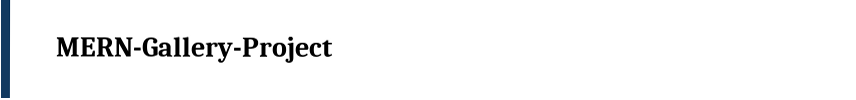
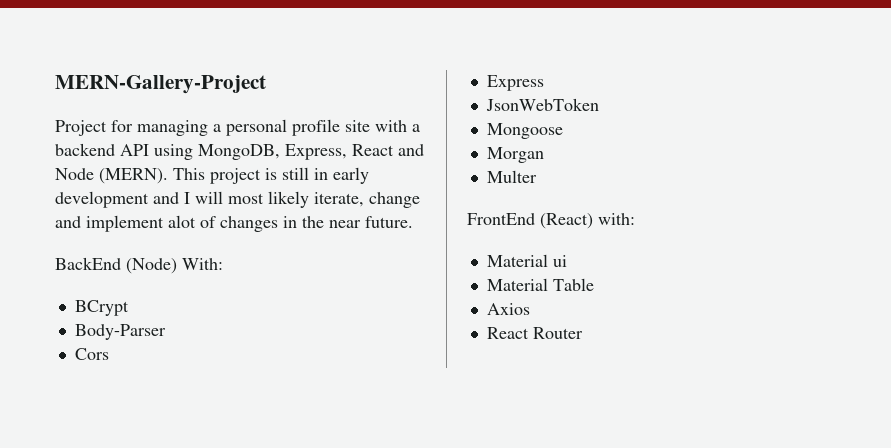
+ Project for managing a personal profile site with a backend API using MongoDB, Express, React and Node (MERN). This project is still in early development and I will most likely iterate, change and implement alot of changes in the near future.
+ BackEnd (Node) With:
+ BCrypt
+ Body-Parser
+ Cors
+ Express
+ JsonWebToken
+ Mongoose
+ Morgan
+ Multer
+ FrontEnd (React) with:
+ Material ui
+ Material Table
+ Axios
+ React Router

